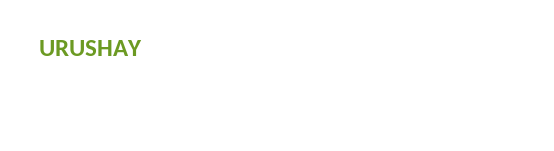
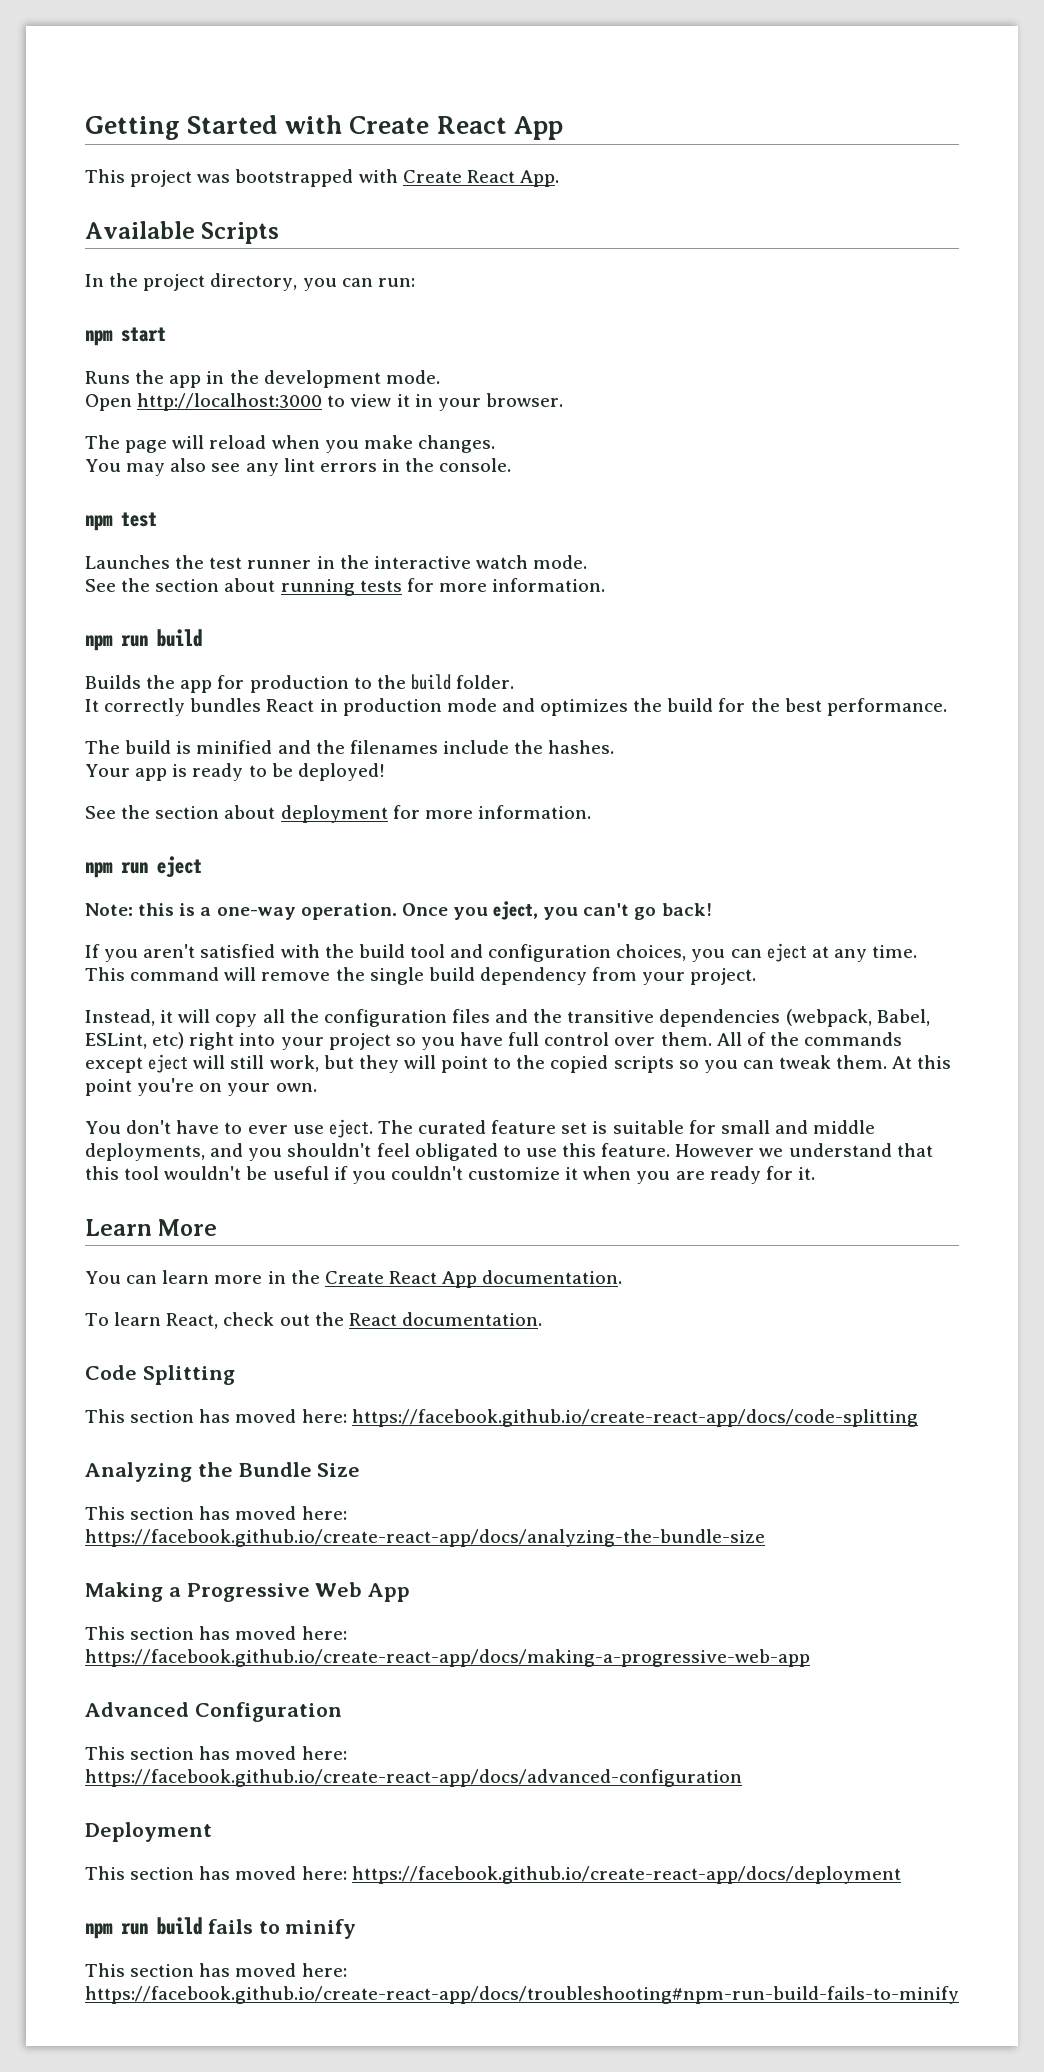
- URUSHAY
+ Getting Started with Create React App
+ This project was bootstrapped with Create React App.
+ Available Scripts
+ In the project directory, you can run:
+ npm start
+ Runs the app in the development mode.
+ Open http://localhost:3000 to view it in your browser.
+ The page will reload when you make changes.
+ You may also see any lint errors in the console.
+ npm test
+ Launches the test runner in the interactive watch mode.
+ See the section about running tests for more information.
+ npm run build
+ Builds the app for production to the build folder.
+ It correctly bundles React in production mode and optimizes the build for the best performance.
+ The build is minified and the filenames include the hashes.
+ Your app is ready to be deployed!
+ See the section about deployment for more information.
+ npm run eject
+ Note: this is a one-way operation. Once you eject, you can't go back!
+ If you aren't satisfied with the build tool and configuration choices, you can eject at any time. This command will remove the single build dependency from your project.
+ Instead, it will copy all the configuration files and the transitive dependencies (webpack, Babel, ESLint, etc) right into your project so you have full control over them. All of the commands except eject will still work, but they will point to the copied scripts so you can tweak them. At this point you're on your own.
+ You don't have to ever use eject. The curated feature set is suitable for small and middle deployments, and you shouldn't feel obligated to use this feature. However we understand that this tool wouldn't be useful if you couldn't customize it when you are ready for it.
+ Learn More
+ You can learn more in the Create React App documentation.
+ To learn React, check out the React documentation.
+ Code Splitting
+ This section has moved here: https://facebook.github.io/create-react-app/docs/code-splitting
+ Analyzing the Bundle Size
+ This section has moved here: https://facebook.github.io/create-react-app/docs/analyzing-the-bundle-size
+ Making a Progressive Web App
+ This section has moved here: https://facebook.github.io/create-react-app/docs/making-a-progressive-web-app
+ Advanced Configuration
+ This section has moved here: https://facebook.github.io/create-react-app/docs/advanced-configuration
+ Deployment
+ This section has moved here: https://facebook.github.io/create-react-app/docs/deployment
+ npm run build fails to minify
+ This section has moved here: https://facebook.github.io/create-react-app/docs/troubleshooting#npm-run-build-fails-to-minify

